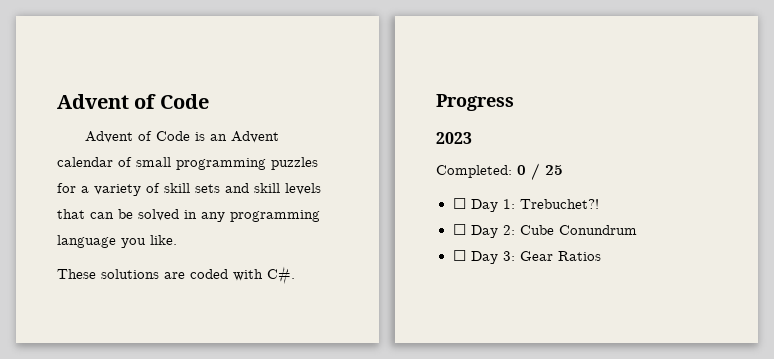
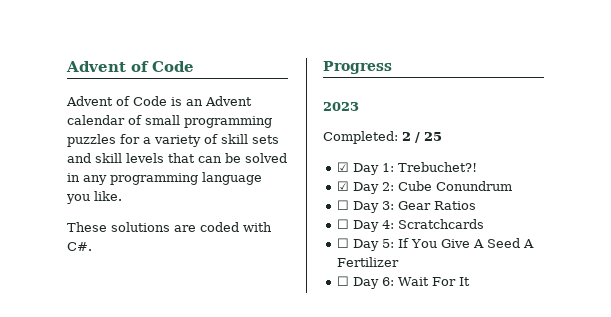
- Completed: 0 / 25
+ Completed: 2 / 25
- ☐ Day 1: Trebuchet?!
+ ☑ Day 1: Trebuchet?!
- ☐ Day 2: Cube Conundrum
+ ☑ Day 2: Cube Conundrum
+ ☐ Day 4: Scratchcards
+ ☐ Day 5: If You Give A Seed A Fertilizer
+ ☐ Day 6: Wait For It

